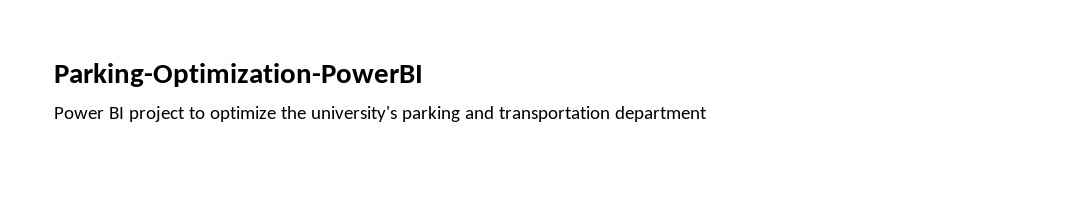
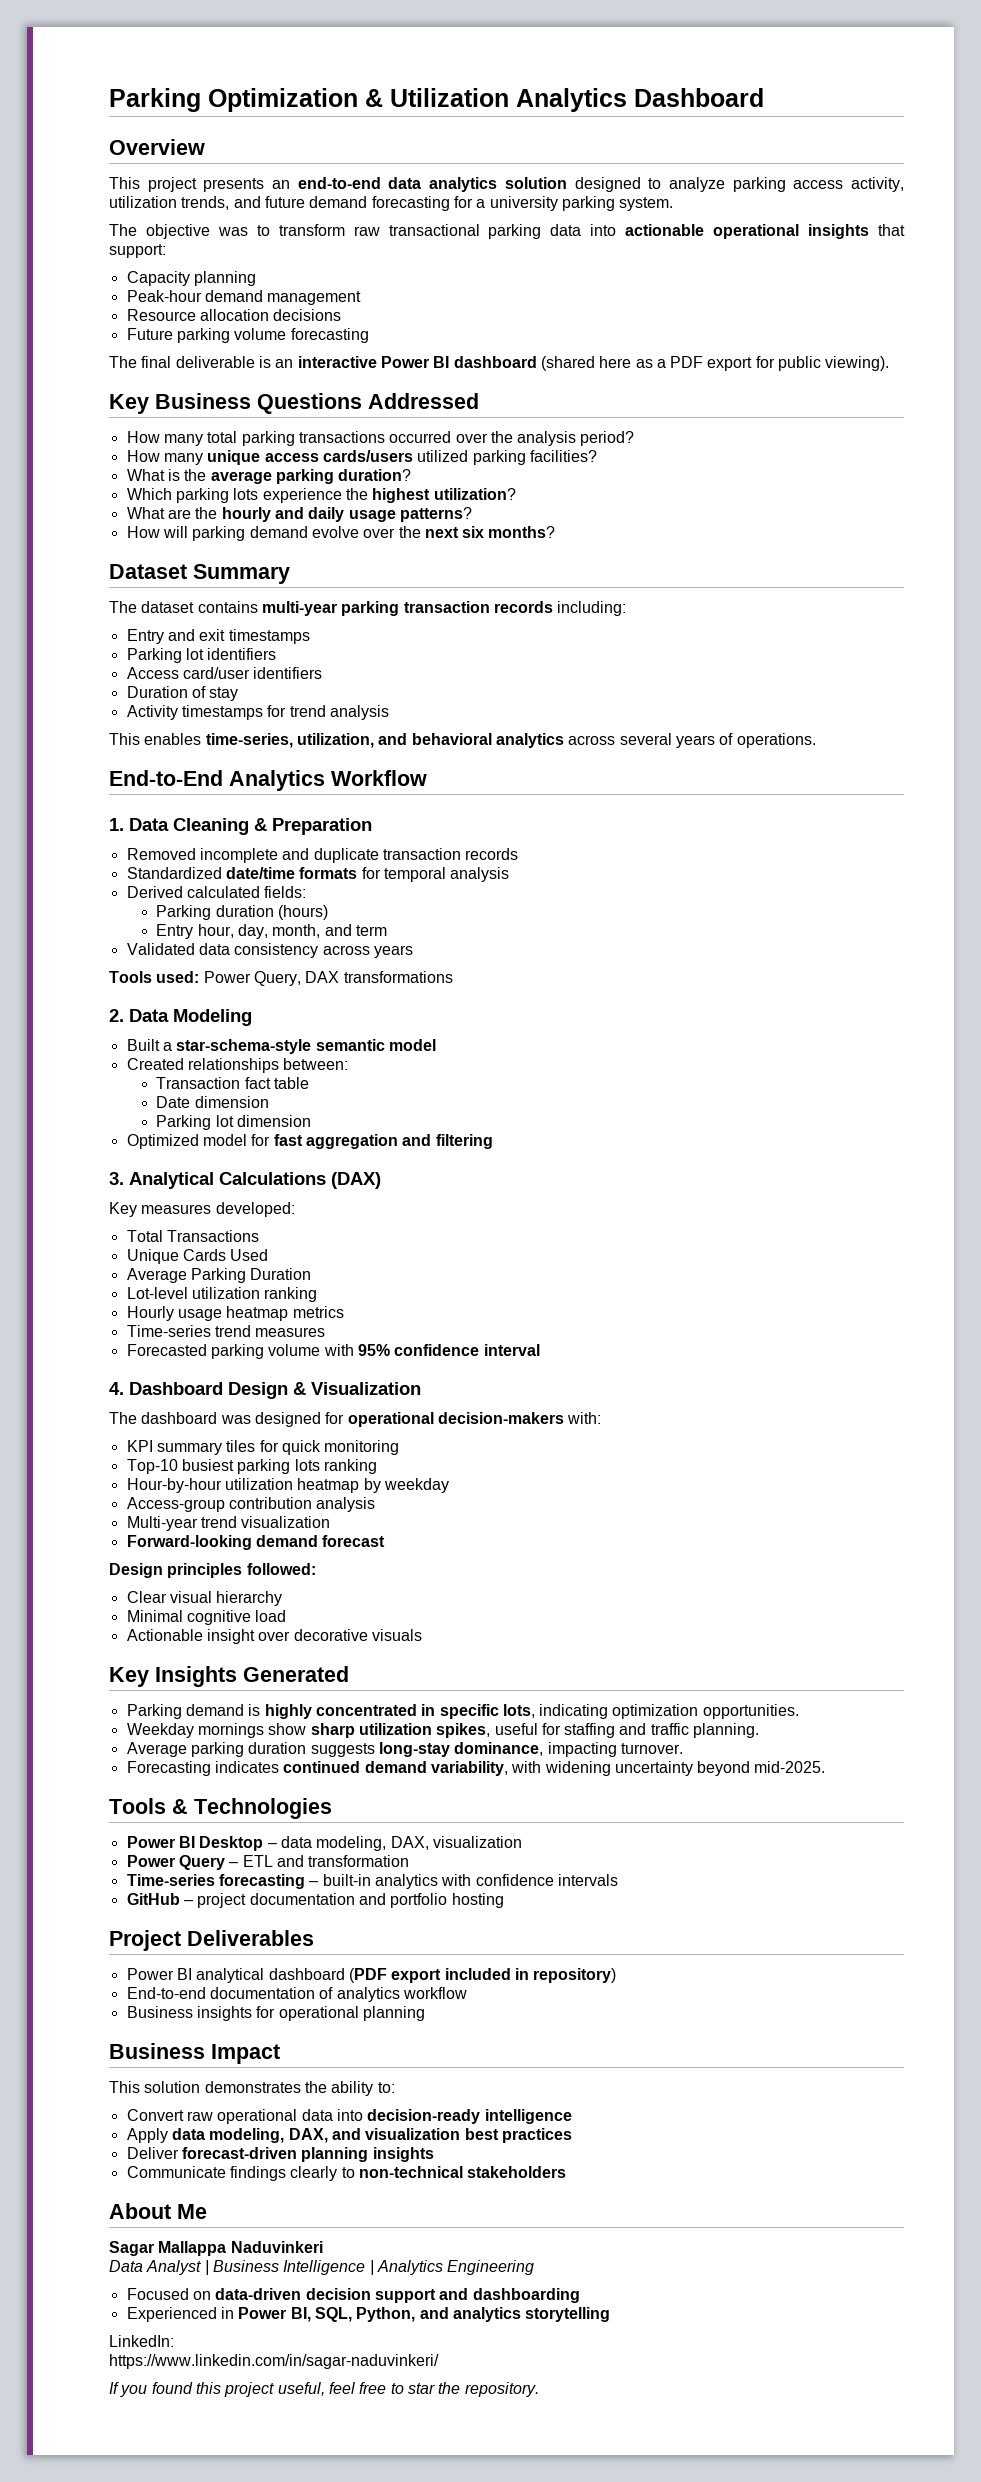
- Parking-Optimization-PowerBI
- Power BI project to optimize the university's parking and transportation department
+ Parking Optimization & Utilization Analytics Dashboard
+ Overview
+ This project presents an end-to-end data analytics solution designed to analyze parking access activity, utilization trends, and future demand forecasting for a university parking system.
+ The objective was to transform raw transactional parking data into actionable operational insights that support:
+ Capacity planning
+ Peak-hour demand management
+ Resource allocation decisions
+ Future parking volume forecasting
+ The final deliverable is an interactive Power BI dashboard (shared here as a PDF export for public viewing).
+ Key Business Questions Addressed
+ How many total parking transactions occurred over the analysis period?
+ How many unique access cards/users utilized parking facilities?
+ What is the average parking duration?
+ Which parking lots experience the highest utilization?
+ What are the hourly and daily usage patterns?
+ How will parking demand evolve over the next six months?
+ Dataset Summary
+ The dataset contains multi-year parking transaction records including:
+ Entry and exit timestamps
+ Parking lot identifiers
+ Access card/user identifiers
+ Duration of stay
+ Activity timestamps for trend analysis
+ This enables time-series, utilization, and behavioral analytics across several years of operations.
+ End-to-End Analytics Workflow
+ 1. Data Cleaning & Preparation
+ Removed incomplete and duplicate transaction records
+ Standardized date/time formats for temporal analysis
+ Derived calculated fields:
+ Parking duration (hours)
+ Entry hour, day, month, and term
+ Validated data consistency across years
+ Tools used: Power Query, DAX transformations
+ 2. Data Modeling
+ Built a star-schema-style semantic model
+ Created relationships between:
+ Transaction fact table
+ Date dimension
+ Parking lot dimension
+ Optimized model for fast aggregation and filtering
+ 3. Analytical Calculations (DAX)
+ Key measures developed:
+ Total Transactions
+ Unique Cards Used
+ Average Parking Duration
+ Lot-level utilization ranking
+ Hourly usage heatmap metrics
+ Time-series trend measures
+ Forecasted parking volume with 95% confidence interval
+ 4. Dashboard Design & Visualization
+ The dashboard was designed for operational decision-makers with:
+ KPI summary tiles for quick monitoring
+ Top-10 busiest parking lots ranking
+ Hour-by-hour utilization heatmap by weekday
+ Access-group contribution analysis
+ Multi-year trend visualization
+ Forward-looking demand forecast
+ Design principles followed:
+ Clear visual hierarchy
+ Minimal cognitive load
+ Actionable insight over decorative visuals
+ Key Insights Generated
+ Parking demand is highly concentrated in specific lots, indicating optimization opportunities.
+ Weekday mornings show sharp utilization spikes, useful for staffing and traffic planning.
+ Average parking duration suggests long-stay dominance, impacting turnover.
+ Forecasting indicates continued demand variability, with widening uncertainty beyond mid-2025.
+ Tools & Technologies
+ Power BI Desktop – data modeling, DAX, visualization
+ Power Query – ETL and transformation
+ Time-series forecasting – built-in analytics with confidence intervals
+ GitHub – project documentation and portfolio hosting
+ Project Deliverables
+ Power BI analytical dashboard (PDF export included in repository)
+ End-to-end documentation of analytics workflow
+ Business insights for operational planning
+ Business Impact
+ This solution demonstrates the ability to:
+ Convert raw operational data into decision-ready intelligence
+ Apply data modeling, DAX, and visualization best practices
+ Deliver forecast-driven planning insights
+ Communicate findings clearly to non-technical stakeholders
+ About Me
+ Sagar Mallappa Naduvinkeri
+ Data Analyst | Business Intelligence | Analytics Engineering
+ Focused on data-driven decision support and dashboarding
+ Experienced in Power BI, SQL, Python, and analytics storytelling
+ LinkedIn:
+ https://www.linkedin.com/in/sagar-naduvinkeri/
+ If you found this project useful, feel free to star the repository.

